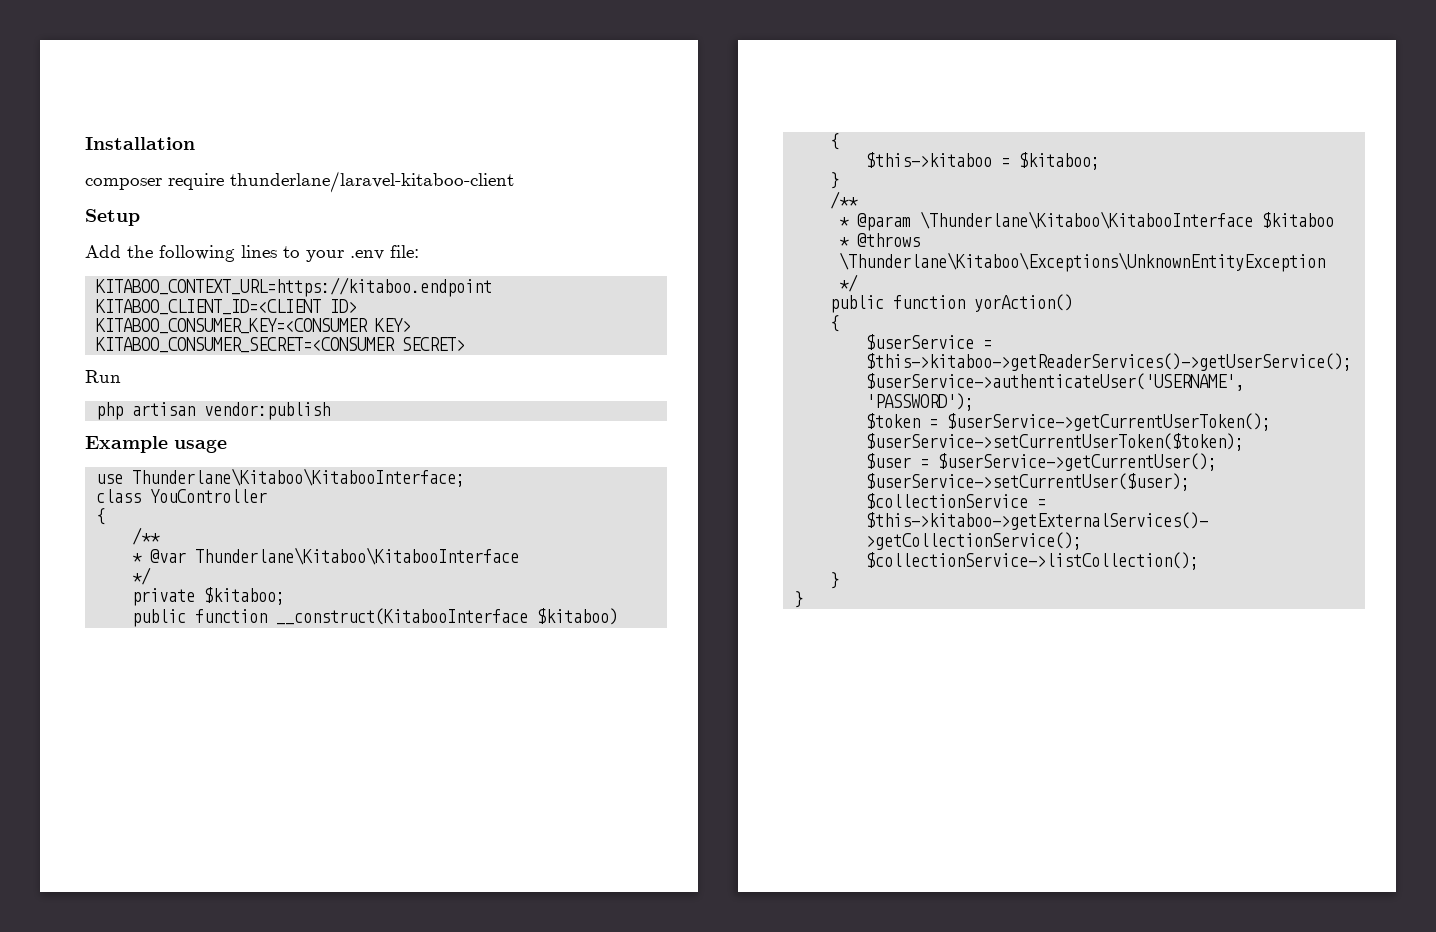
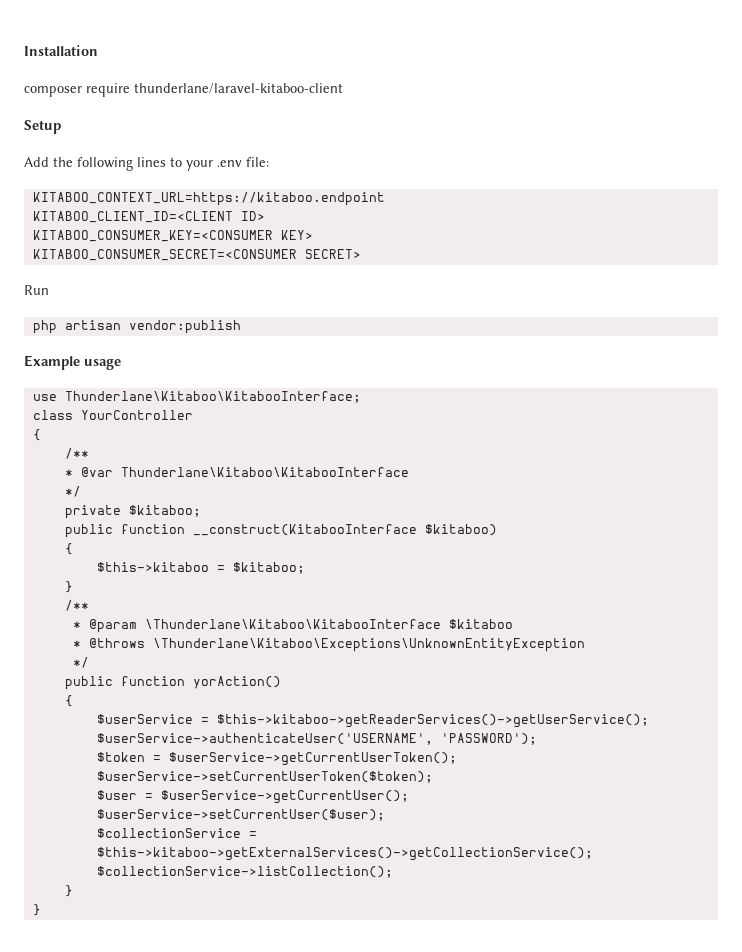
- class YouController
+ class YourController

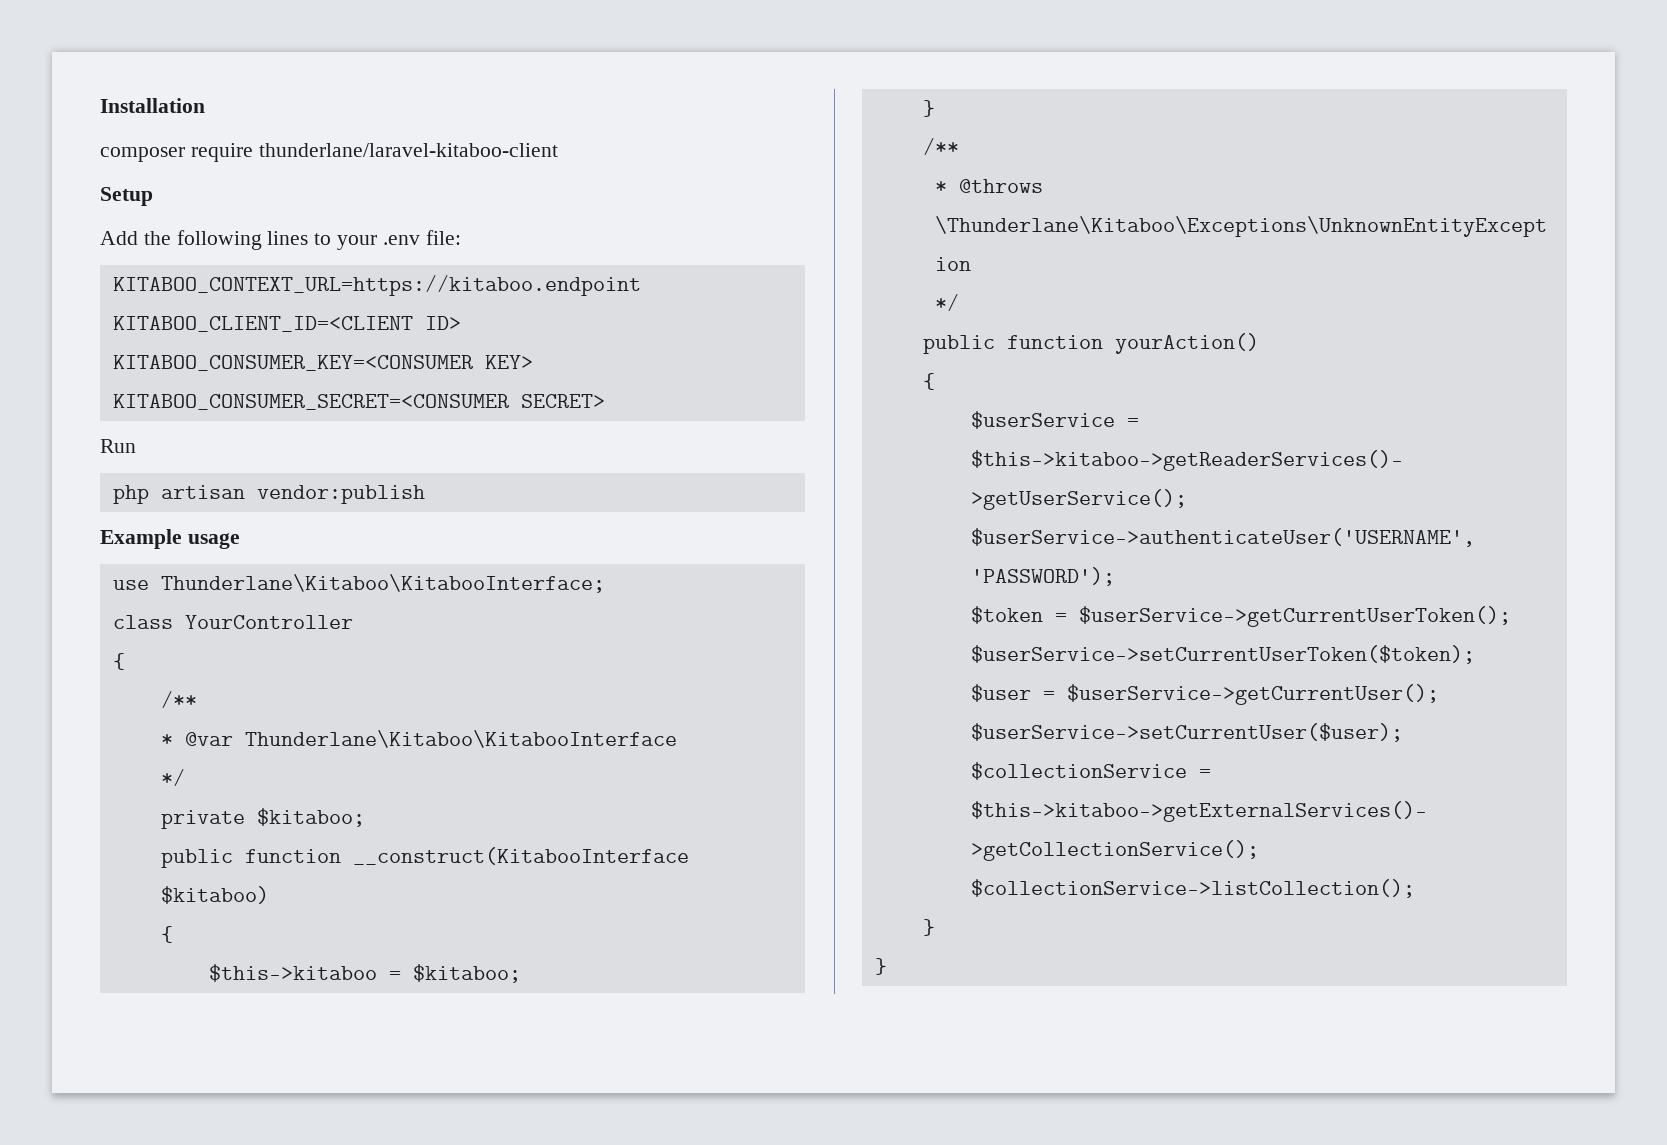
- * @param \Thunderlane\Kitaboo\KitabooInterface $kitaboo
- public function yorAction()
+ public function yourAction()

